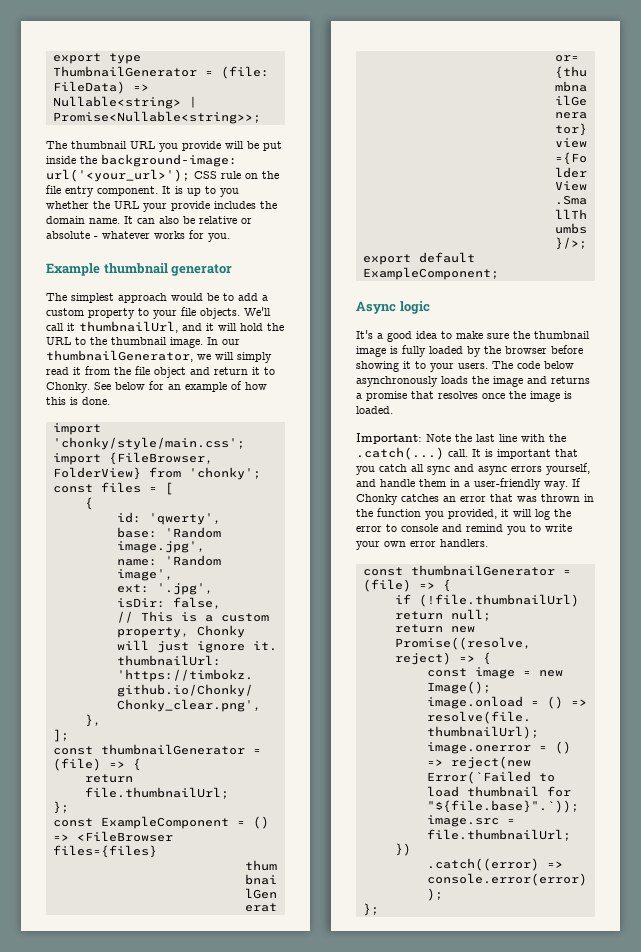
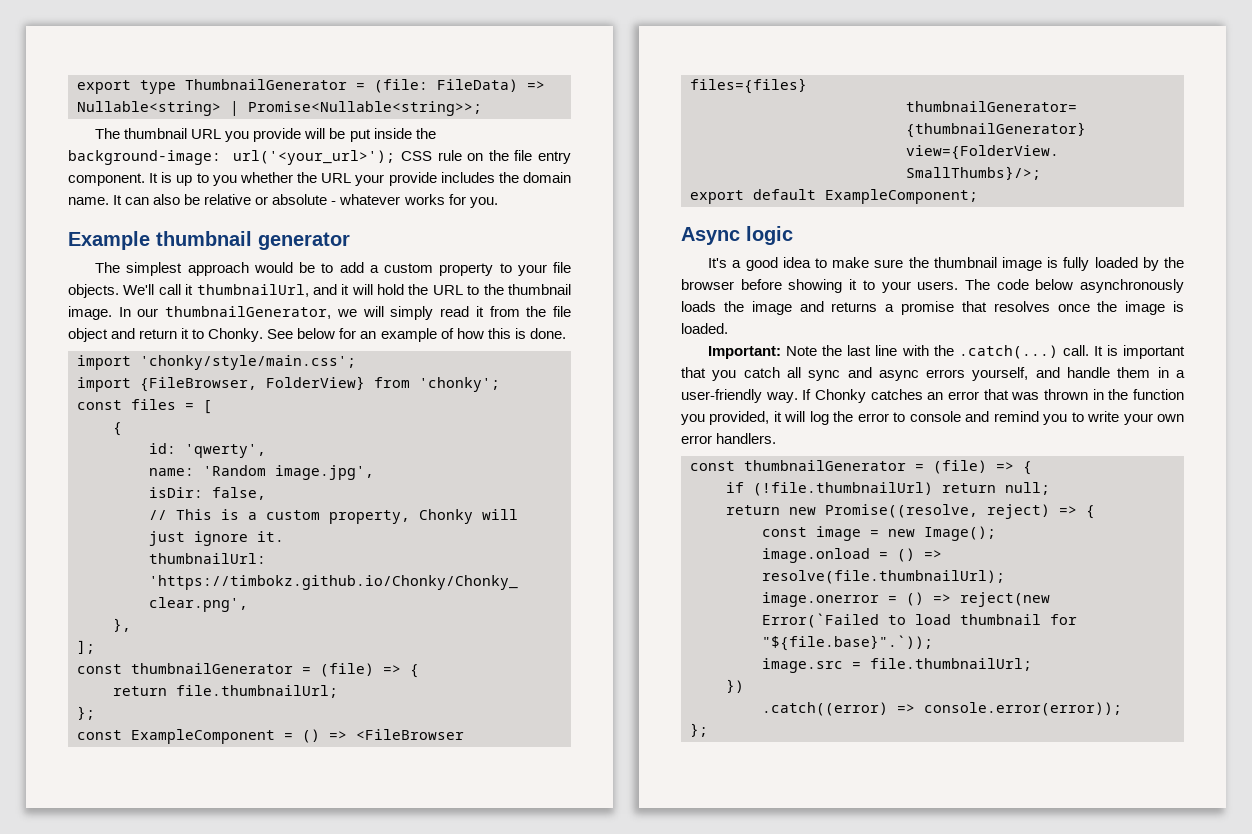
- base: 'Random image.jpg',
+ name: 'Random image.jpg',
- name: 'Random image',
- ext: '.jpg',

